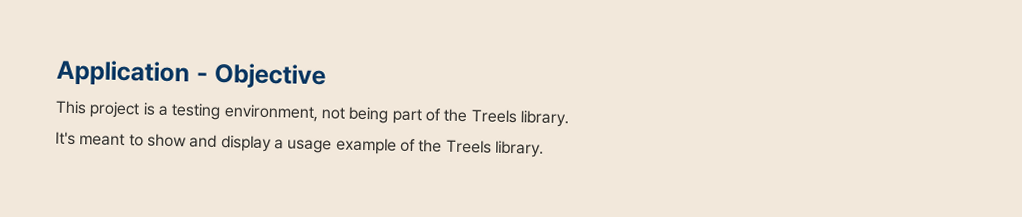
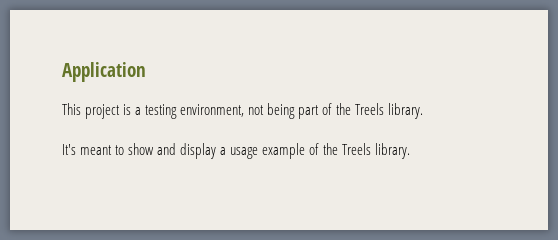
- Application - Objective
+ Application

